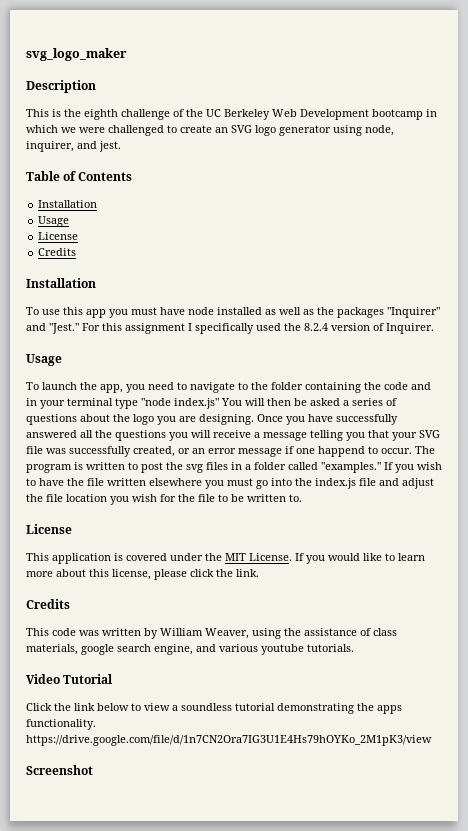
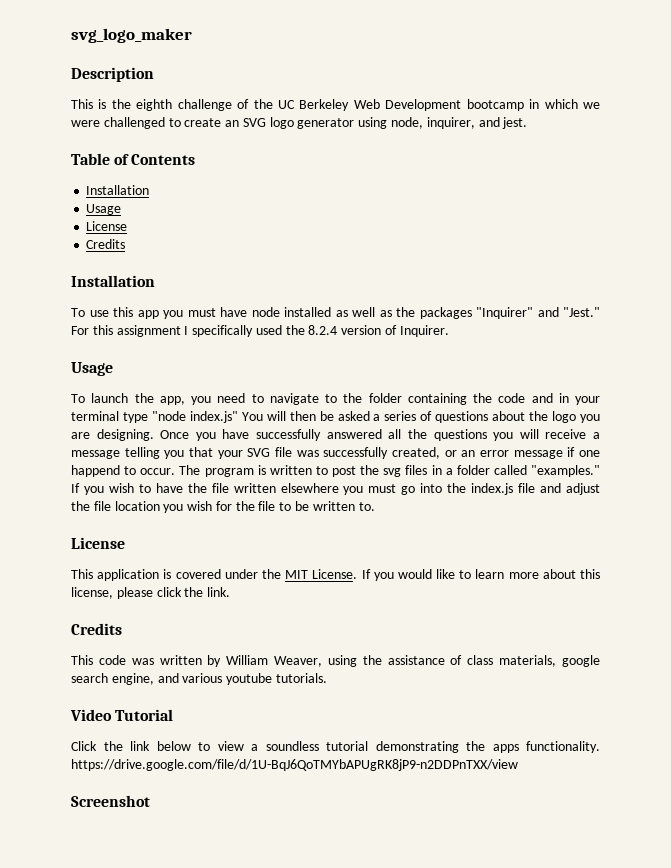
- Click the link below to view a soundless tutorial demonstrating the apps functionality. https://drive.google.com/file/d/1n7CN2Ora7IG3U1E4Hs79hOYKo_2M1pK3/view
+ Click the link below to view a soundless tutorial demonstrating the apps functionality. https://drive.google.com/file/d/1U-BqJ6QoTMYbAPUgRK8jP9-n2DDPnTXX/view

